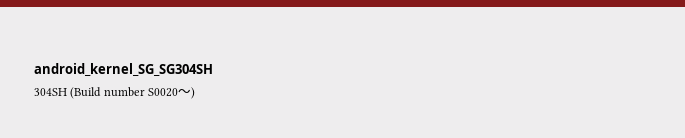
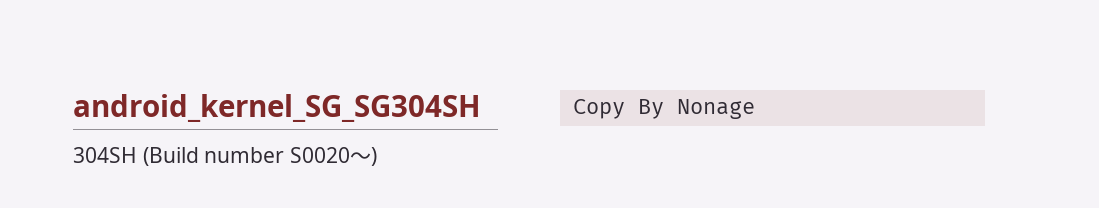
+ Copy By Nonage

